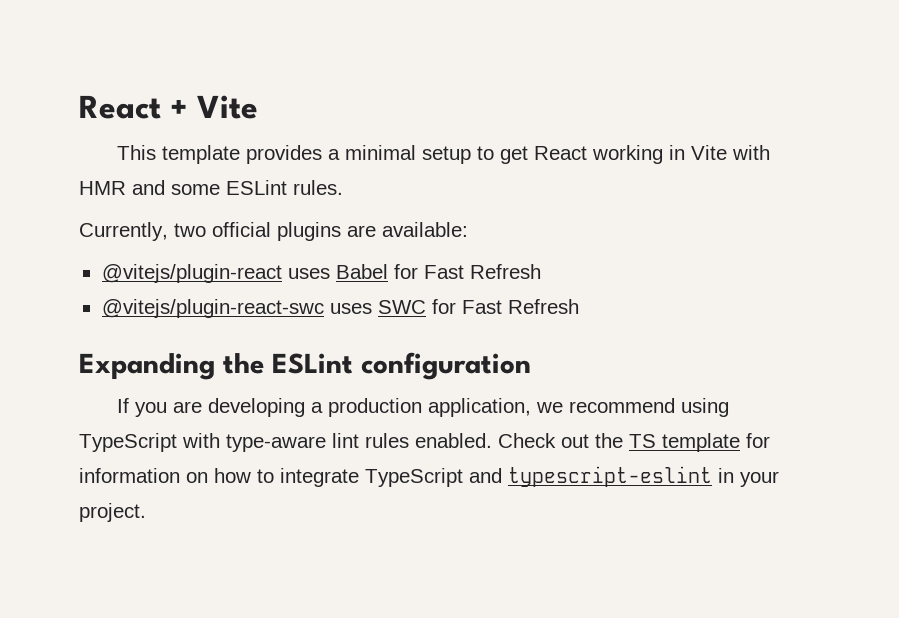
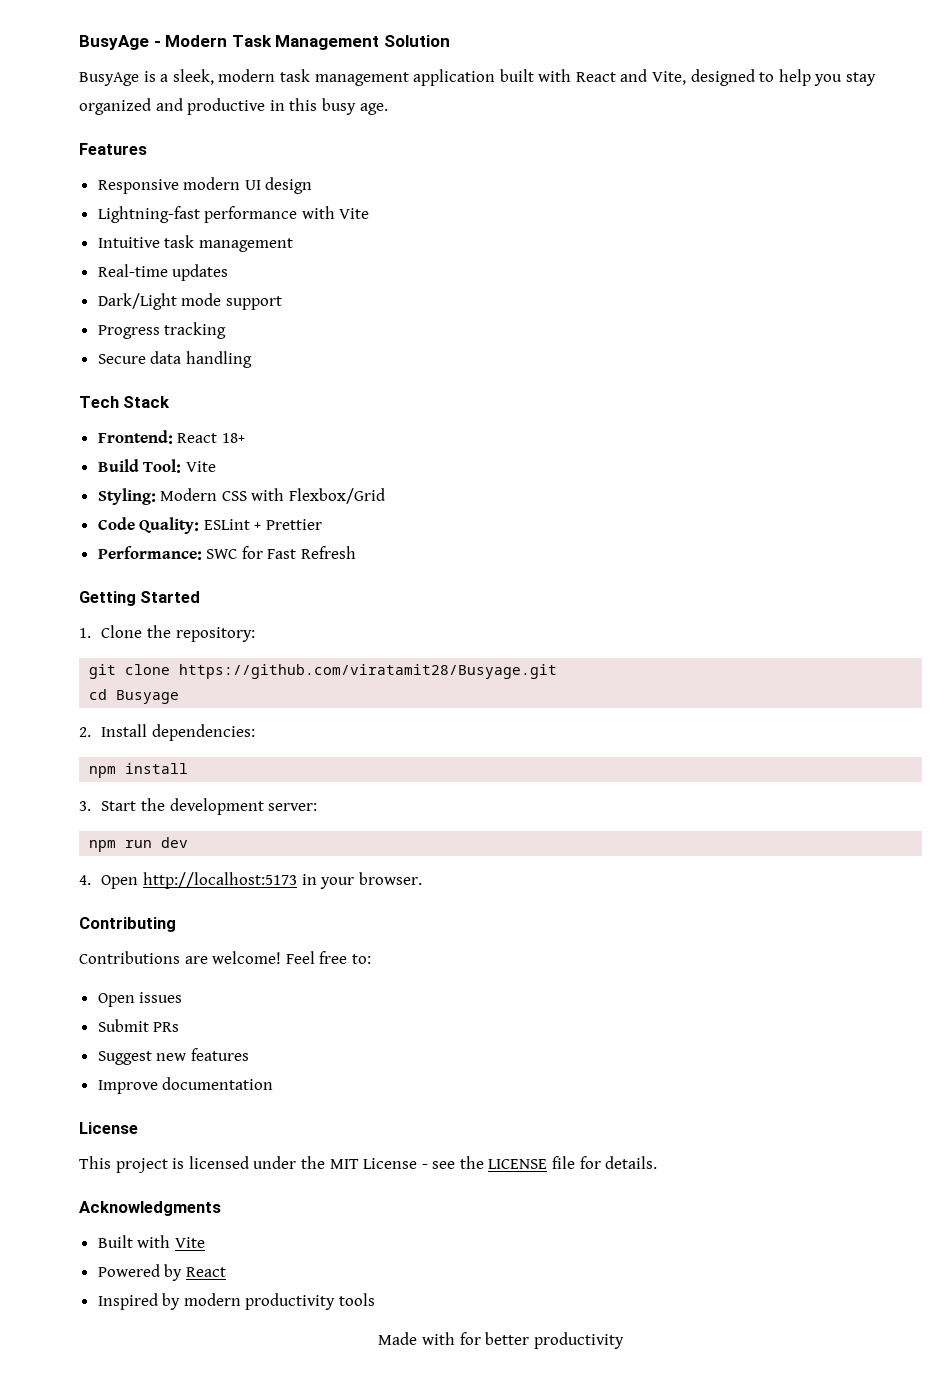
- React + Vite
- This template provides a minimal setup to get React working in Vite with HMR and some ESLint rules.
- Currently, two official plugins are available:
- @vitejs/plugin-react uses Babel for Fast Refresh
- @vitejs/plugin-react-swc uses SWC for Fast Refresh
- Expanding the ESLint configuration
- If you are developing a production application, we recommend using TypeScript with type-aware lint rules enabled. Check out the TS template for information on how to integrate TypeScript and typescript-eslint in your project.
+ BusyAge - Modern Task Management Solution
+ BusyAge is a sleek, modern task management application built with React and Vite, designed to help you stay organized and productive in this busy age.
+ Features
+ Responsive modern UI design
+ Lightning-fast performance with Vite
+ Intuitive task management
+ Real-time updates
+ Dark/Light mode support
+ Progress tracking
+ Secure data handling
+ Tech Stack
+ Frontend: React 18+
+ Build Tool: Vite
+ Styling: Modern CSS with Flexbox/Grid
+ Code Quality: ESLint + Prettier
+ Performance: SWC for Fast Refresh
+ Getting Started
+ 1. Clone the repository:
+ git clone https://github.com/viratamit28/Busyage.git
+ cd Busyage
+ 2. Install dependencies:
+ npm install
+ 3. Start the development server:
+ npm run dev
+ 4. Open http://localhost:5173 in your browser.
+ Contributing
+ Contributions are welcome! Feel free to:
+ Open issues
+ Submit PRs
+ Suggest new features
+ Improve documentation
+ License
+ This project is licensed under the MIT License - see the LICENSE file for details.
+ Acknowledgments
+ Built with Vite
+ Powered by React
+ Inspired by modern productivity tools
+ Made with for better productivity

